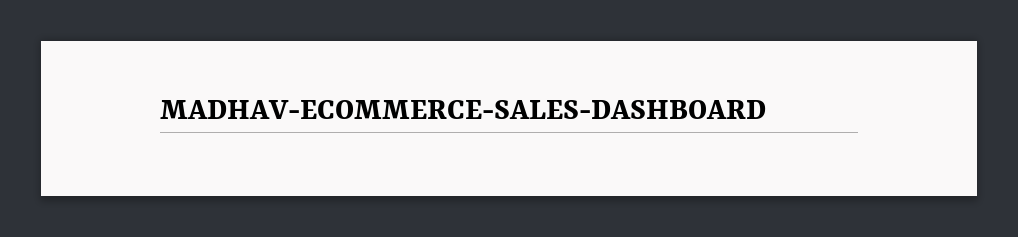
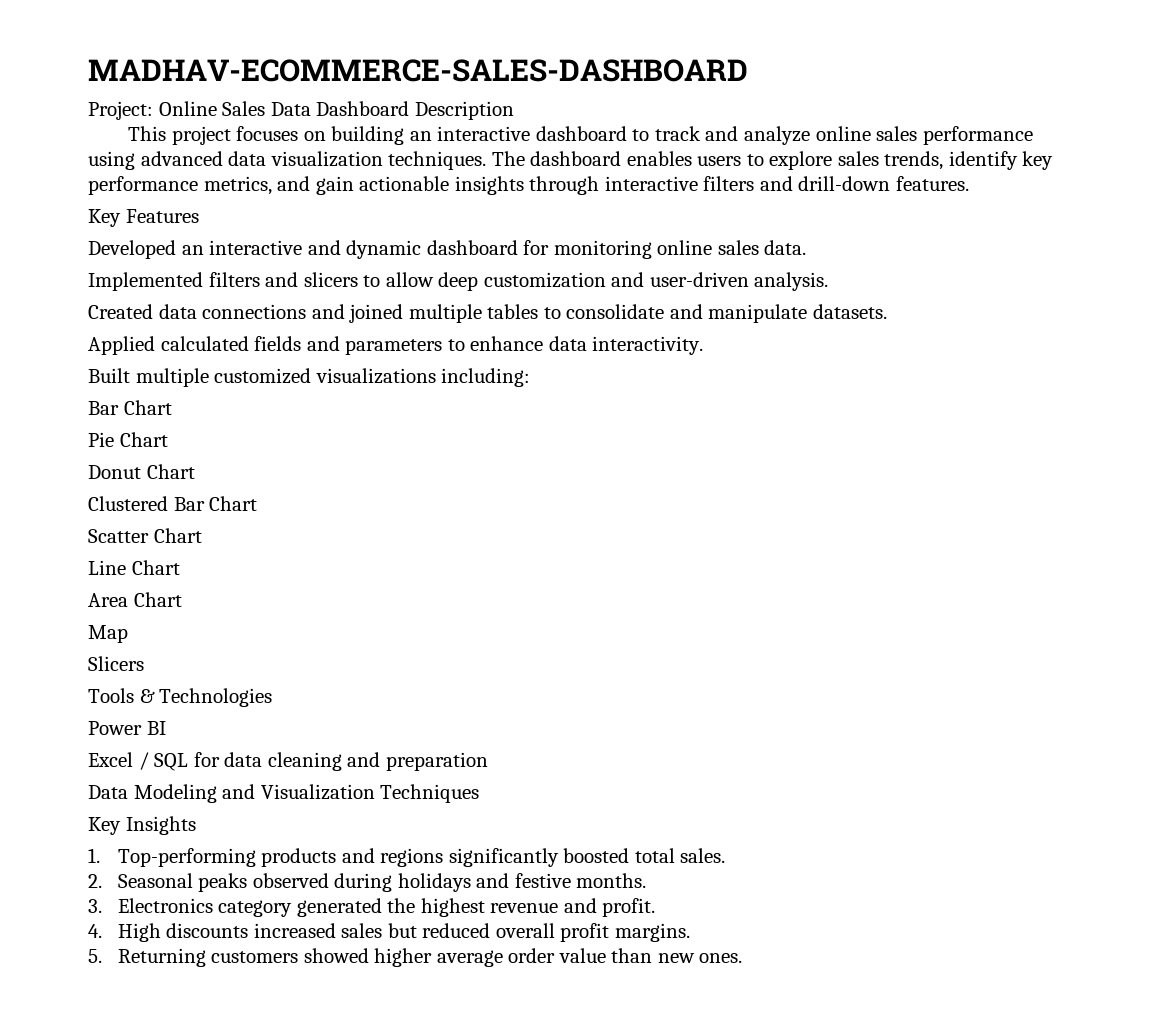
+ Project: Online Sales Data Dashboard Description
+ This project focuses on building an interactive dashboard to track and analyze online sales performance using advanced data visualization techniques. The dashboard enables users to explore sales trends, identify key performance metrics, and gain actionable insights through interactive filters and drill-down features.
+ Key Features
+ Developed an interactive and dynamic dashboard for monitoring online sales data.
+ Implemented filters and slicers to allow deep customization and user-driven analysis.
+ Created data connections and joined multiple tables to consolidate and manipulate datasets.
+ Applied calculated fields and parameters to enhance data interactivity.
+ Built multiple customized visualizations including:
+ Bar Chart
+ Pie Chart
+ Donut Chart
+ Clustered Bar Chart
+ Scatter Chart
+ Line Chart
+ Area Chart
+ Map
+ Slicers
+ Tools & Technologies
+ Power BI
+ Excel / SQL for data cleaning and preparation
+ Data Modeling and Visualization Techniques
+ Key Insights
+ 1. Top-performing products and regions significantly boosted total sales.
+ 2. Seasonal peaks observed during holidays and festive months.
+ 3. Electronics category generated the highest revenue and profit.
+ 4. High discounts increased sales but reduced overall profit margins.
+ 5. Returning customers showed higher average order value than new ones.

